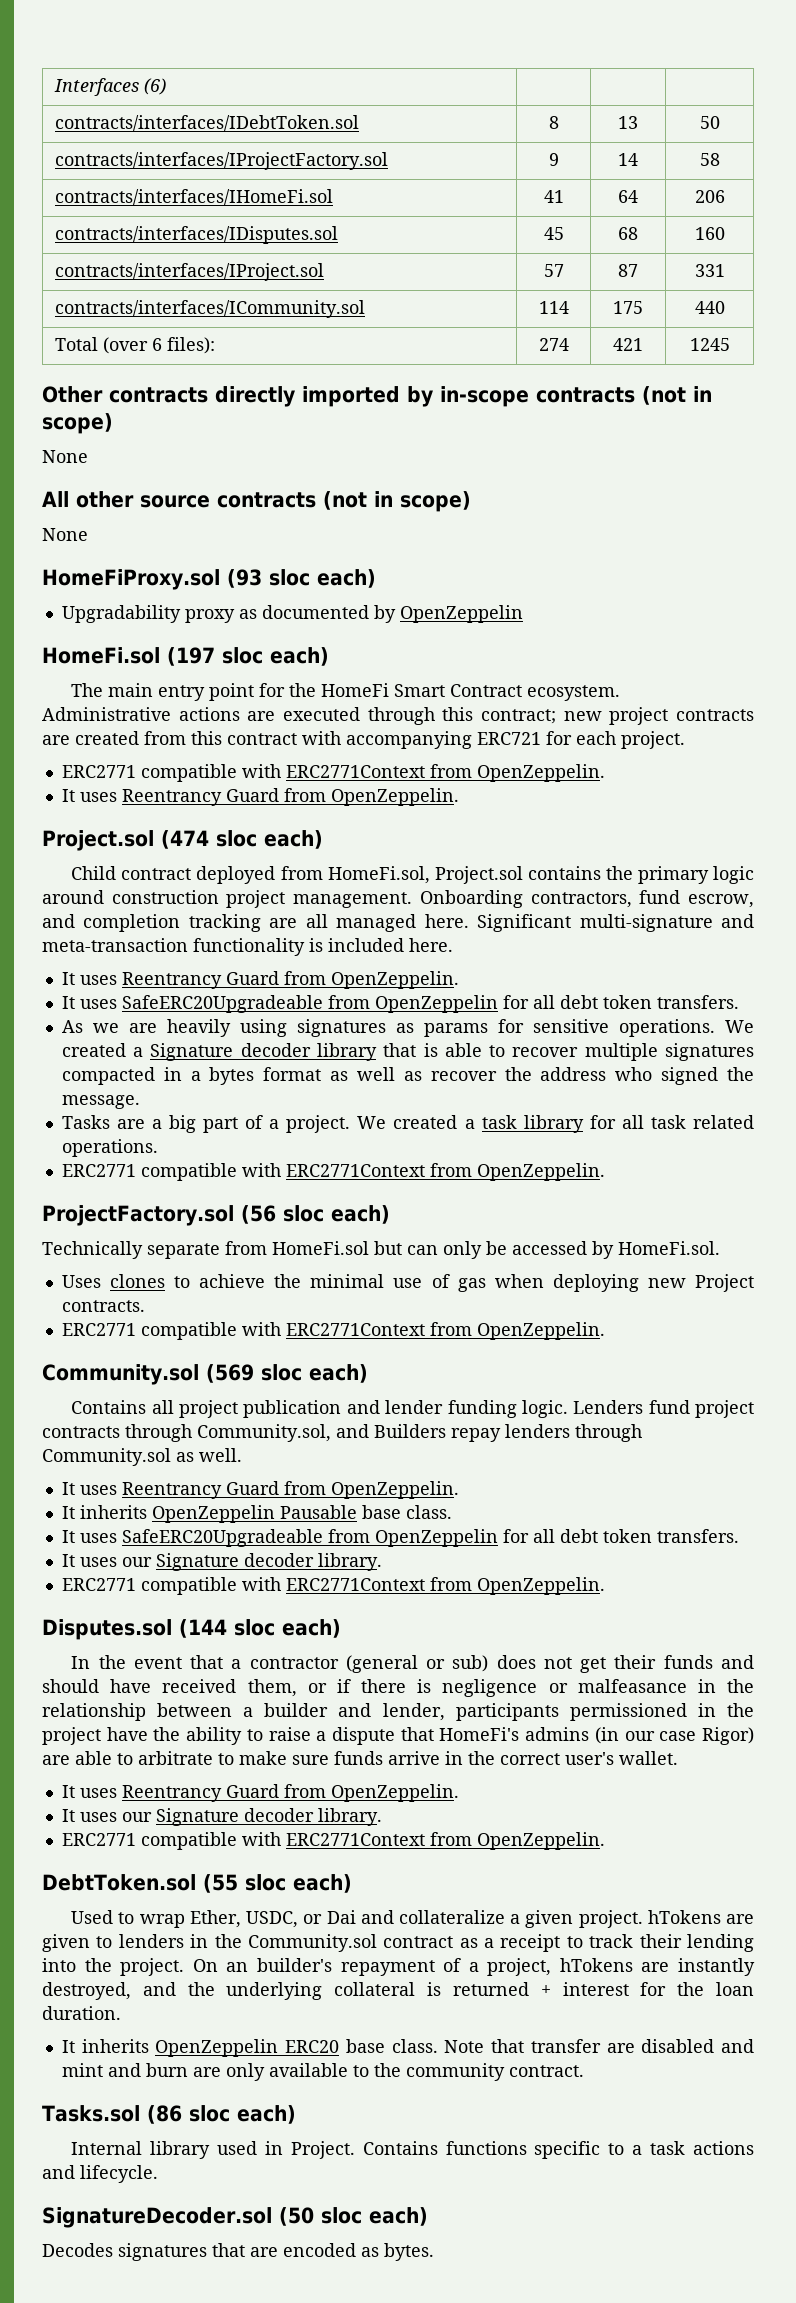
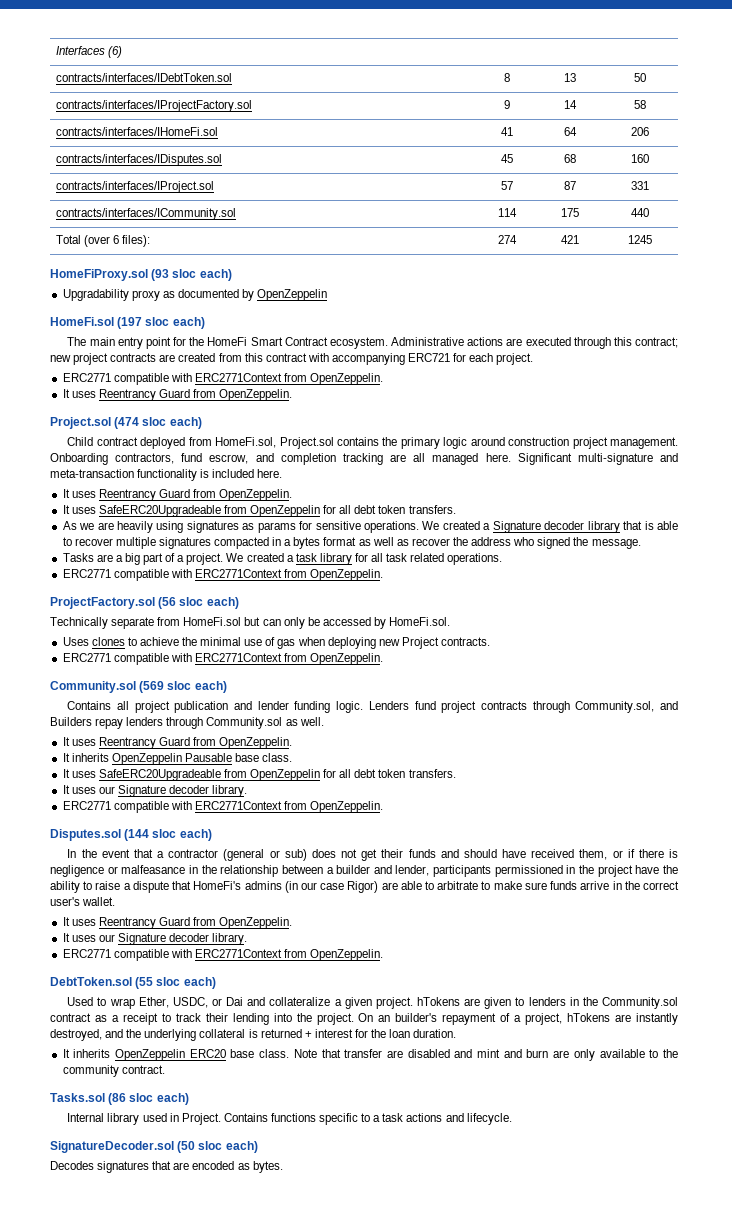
- Other contracts directly imported by in-scope contracts (not in scope)
- None
- All other source contracts (not in scope)
- None

